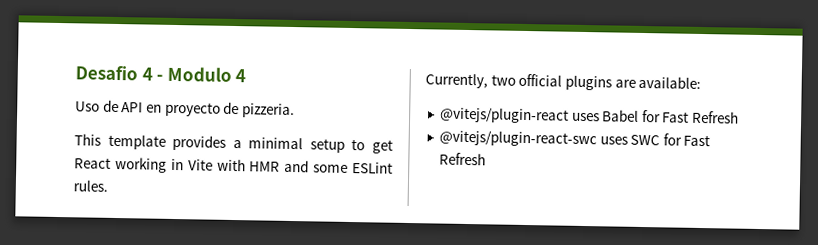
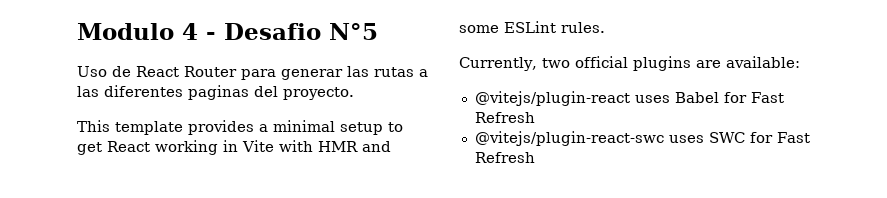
- Desafio 4 - Modulo 4
+ Modulo 4 - Desafio N°5
- Uso de API en proyecto de pizzeria.
+ Uso de React Router para generar las rutas a las diferentes paginas del proyecto.

